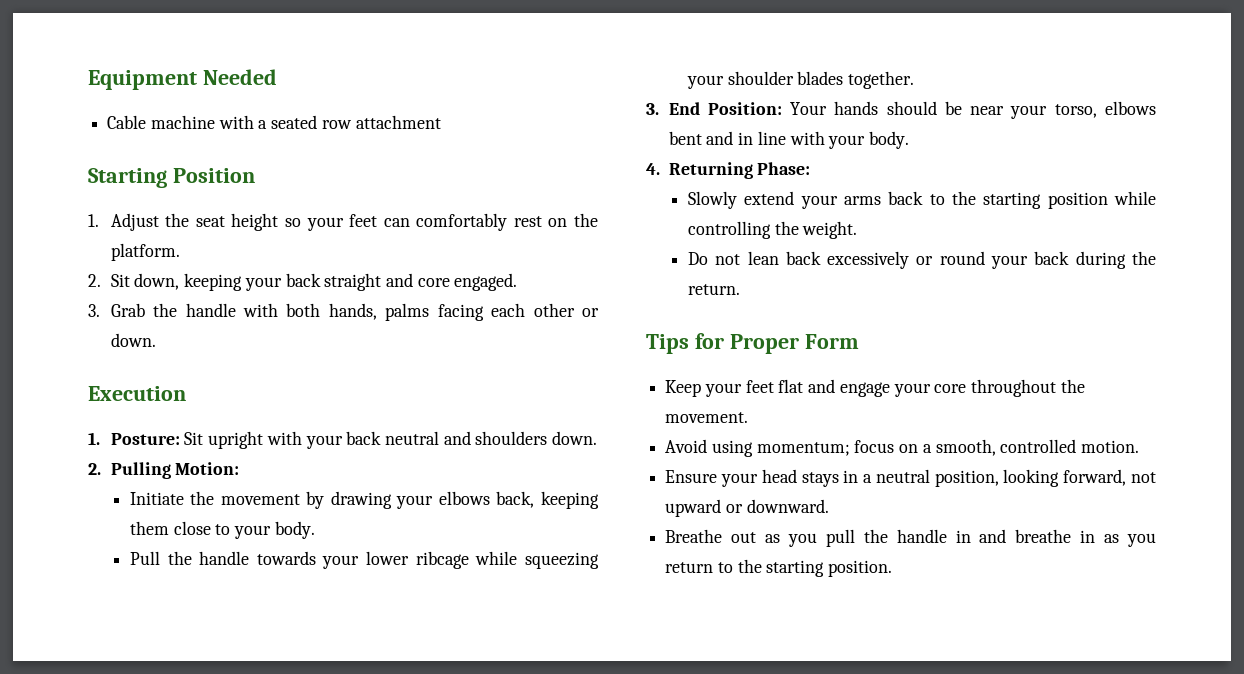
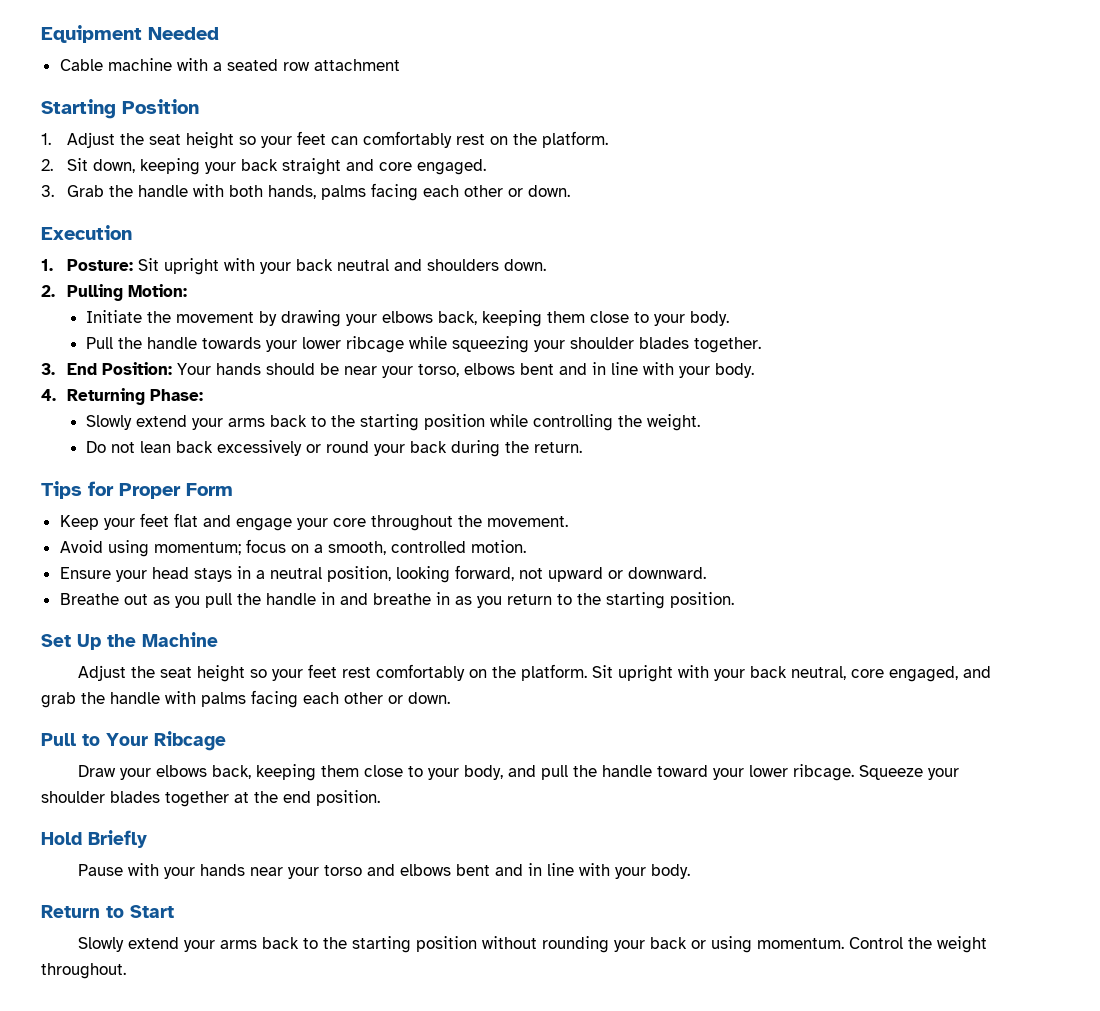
+ Set Up the Machine
+ Adjust the seat height so your feet rest comfortably on the platform. Sit upright with your back neutral, core engaged, and grab the handle with palms facing each other or down.
+ Pull to Your Ribcage
+ Draw your elbows back, keeping them close to your body, and pull the handle toward your lower ribcage. Squeeze your shoulder blades together at the end position.
+ Hold Briefly
+ Pause with your hands near your torso and elbows bent and in line with your body.
+ Return to Start
+ Slowly extend your arms back to the starting position without rounding your back or using momentum. Control the weight throughout.

